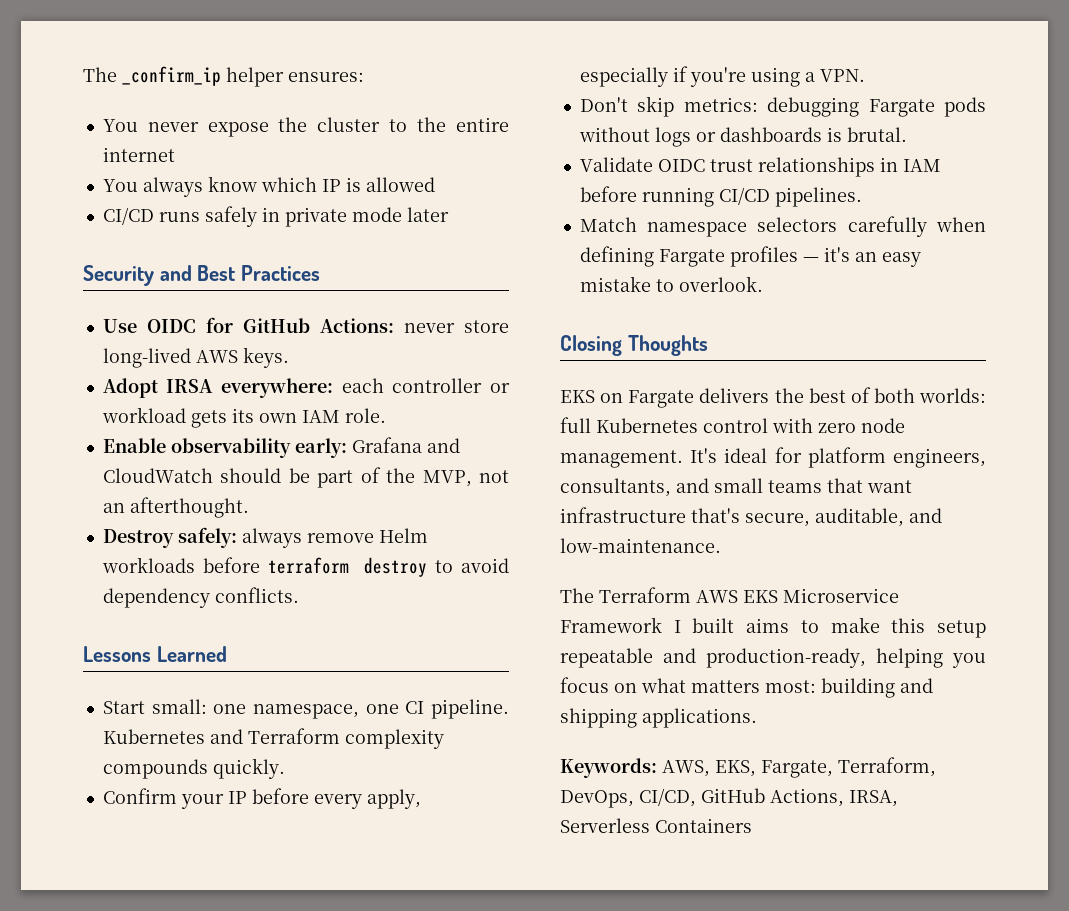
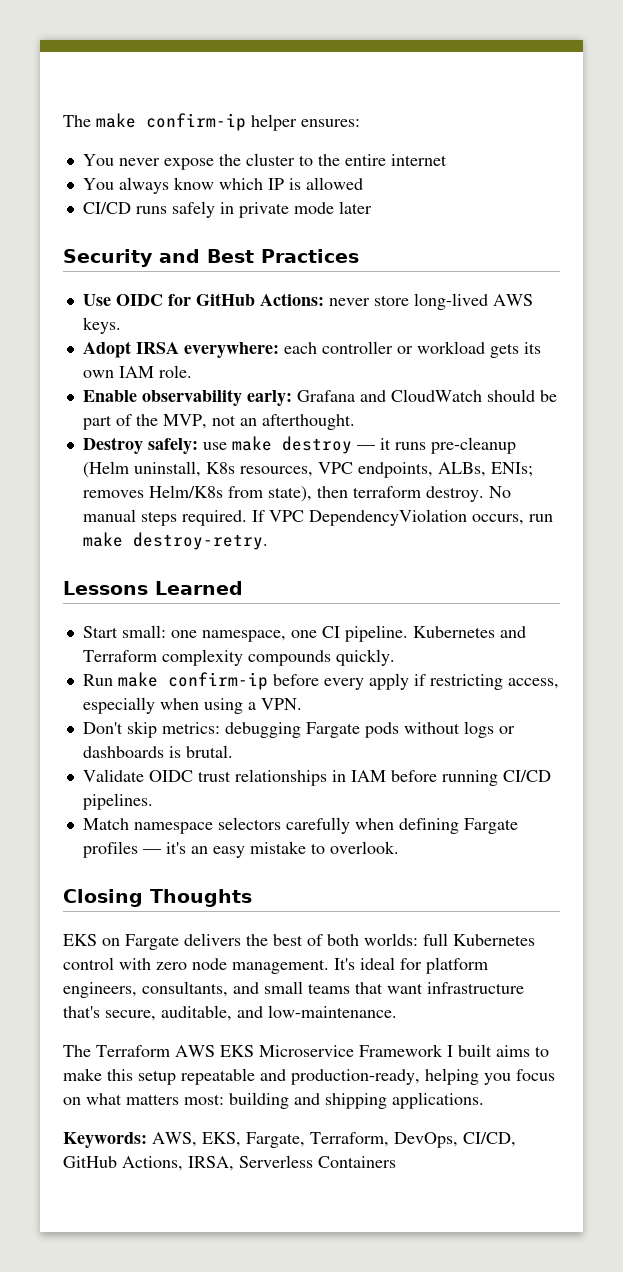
- The _confirm_ip helper ensures:
+ The make confirm-ip helper ensures:
- Destroy safely: always remove Helm workloads before terraform destroy to avoid dependency conflicts.
+ Destroy safely: use make destroy — it runs pre-cleanup (Helm uninstall, K8s resources, VPC endpoints, ALBs, ENIs; removes Helm/K8s from state), then terraform destroy. No manual steps required. If VPC DependencyViolation occurs, run make destroy-retry.
- Confirm your IP before every apply, especially if you're using a VPN.
+ Run make confirm-ip before every apply if restricting access, especially when using a VPN.

